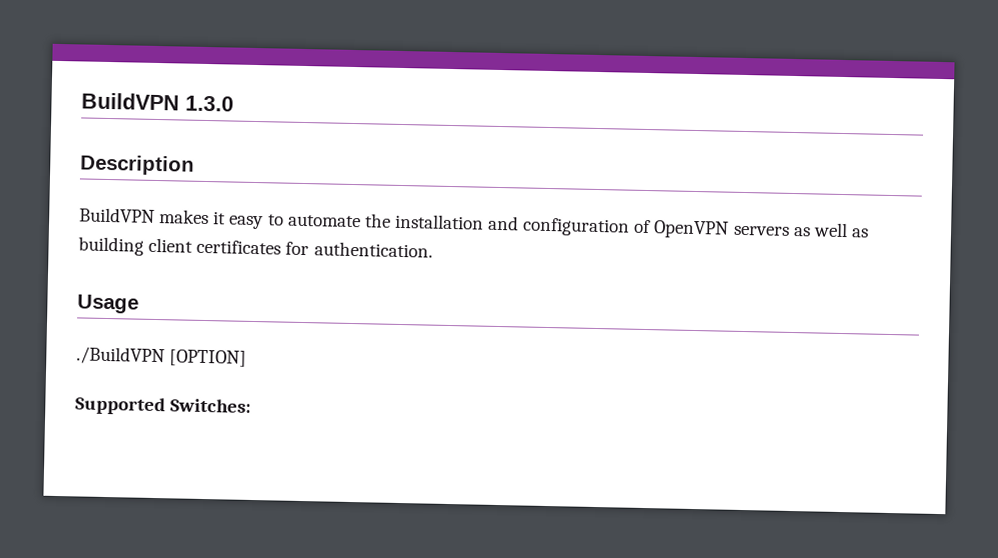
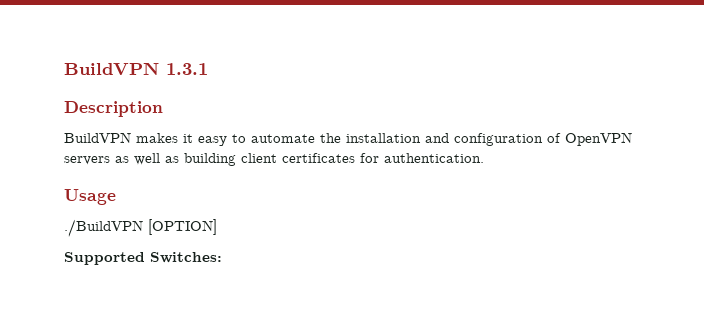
- BuildVPN 1.3.0
+ BuildVPN 1.3.1

